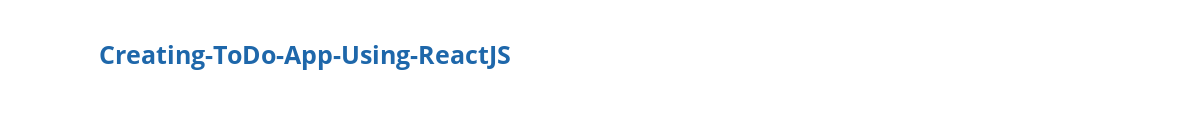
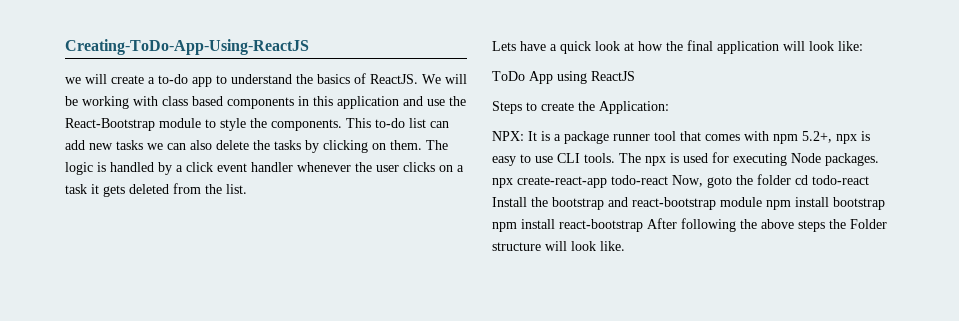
+ we will create a to-do app to understand the basics of ReactJS. We will be working with class based components in this application and use the React-Bootstrap module to style the components. This to-do list can add new tasks we can also delete the tasks by clicking on them. The logic is handled by a click event handler whenever the user clicks on a task it gets deleted from the list.
+ Lets have a quick look at how the final application will look like:
+ ToDo App using ReactJS
+ Steps to create the Application:
+ NPX: It is a package runner tool that comes with npm 5.2+, npx is easy to use CLI tools. The npx is used for executing Node packages. npx create-react-app todo-react Now, goto the folder cd todo-react Install the bootstrap and react-bootstrap module npm install bootstrap npm install react-bootstrap After following the above steps the Folder structure will look like.

